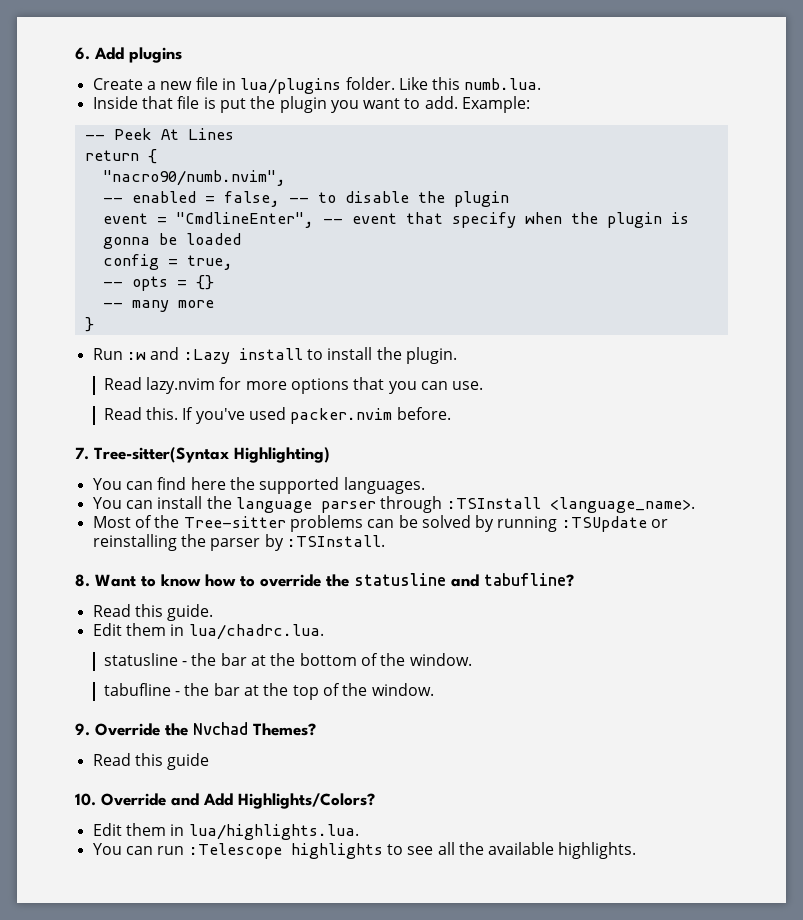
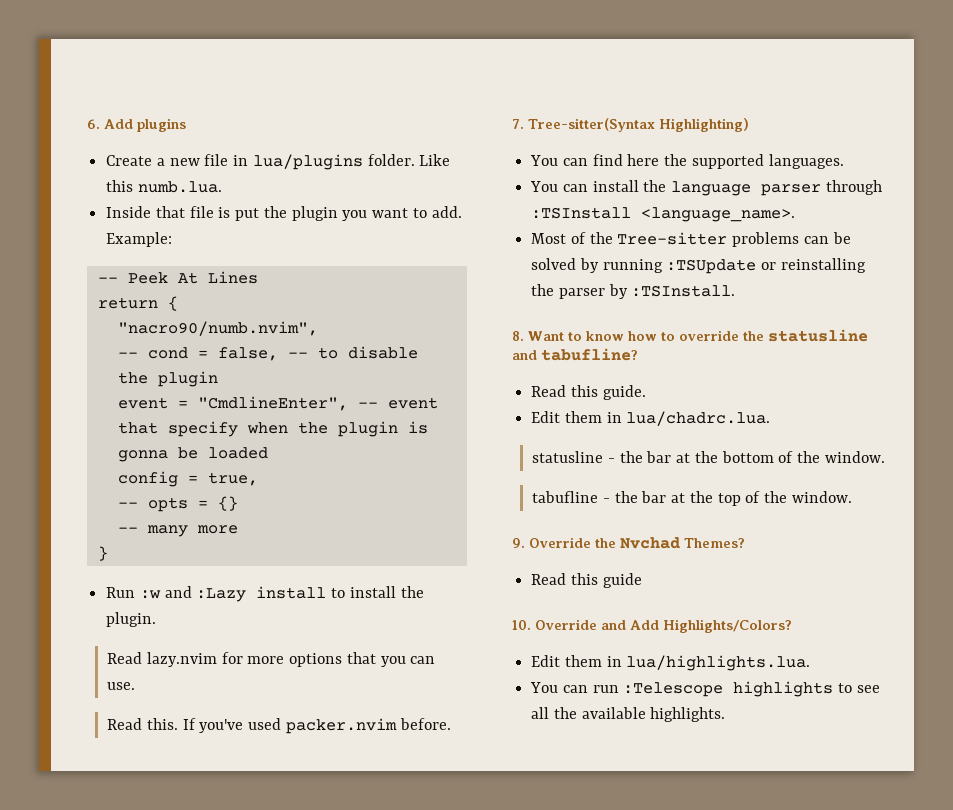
- -- enabled = false, -- to disable the plugin
+ -- cond = false, -- to disable the plugin

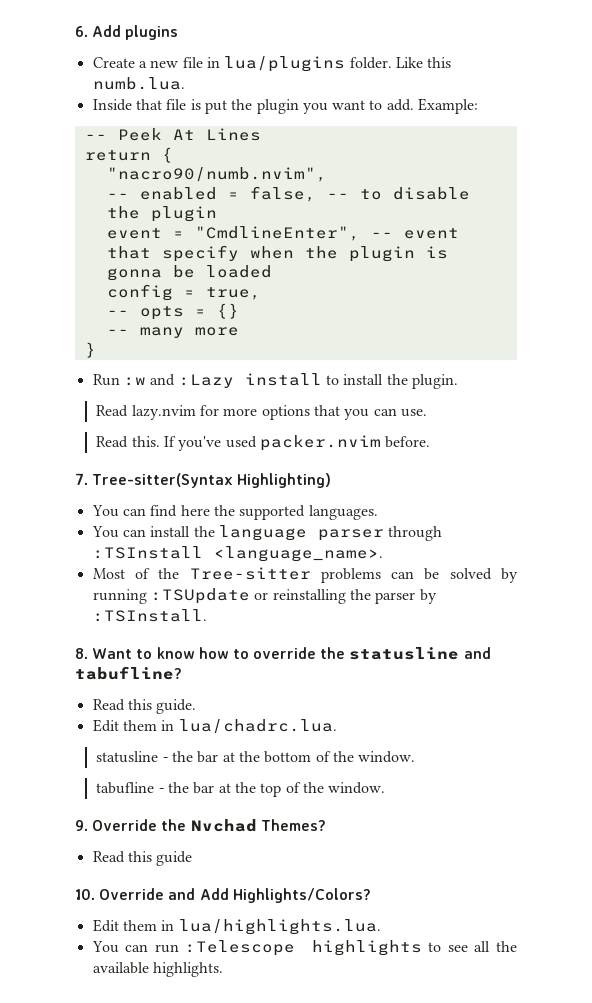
- -- cond = false, -- to disable the plugin
+ -- enabled = false, -- to disable the plugin

